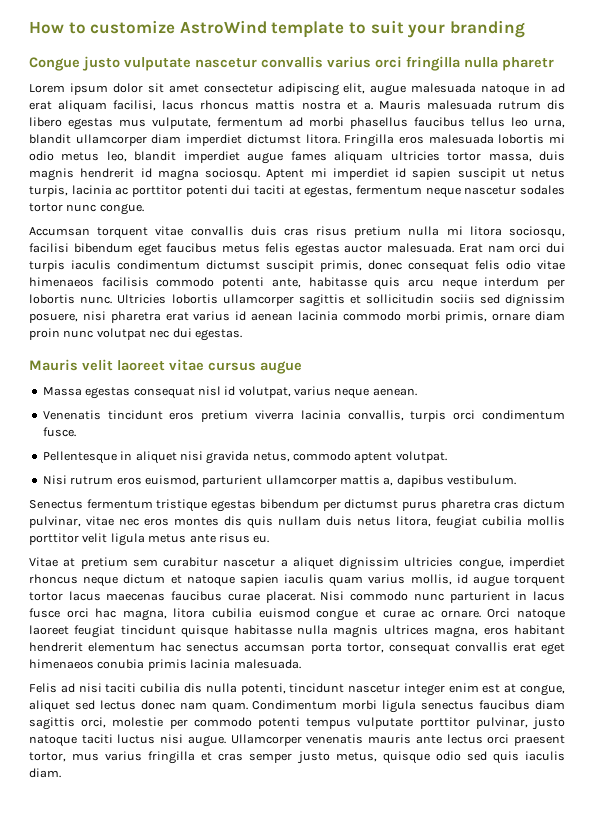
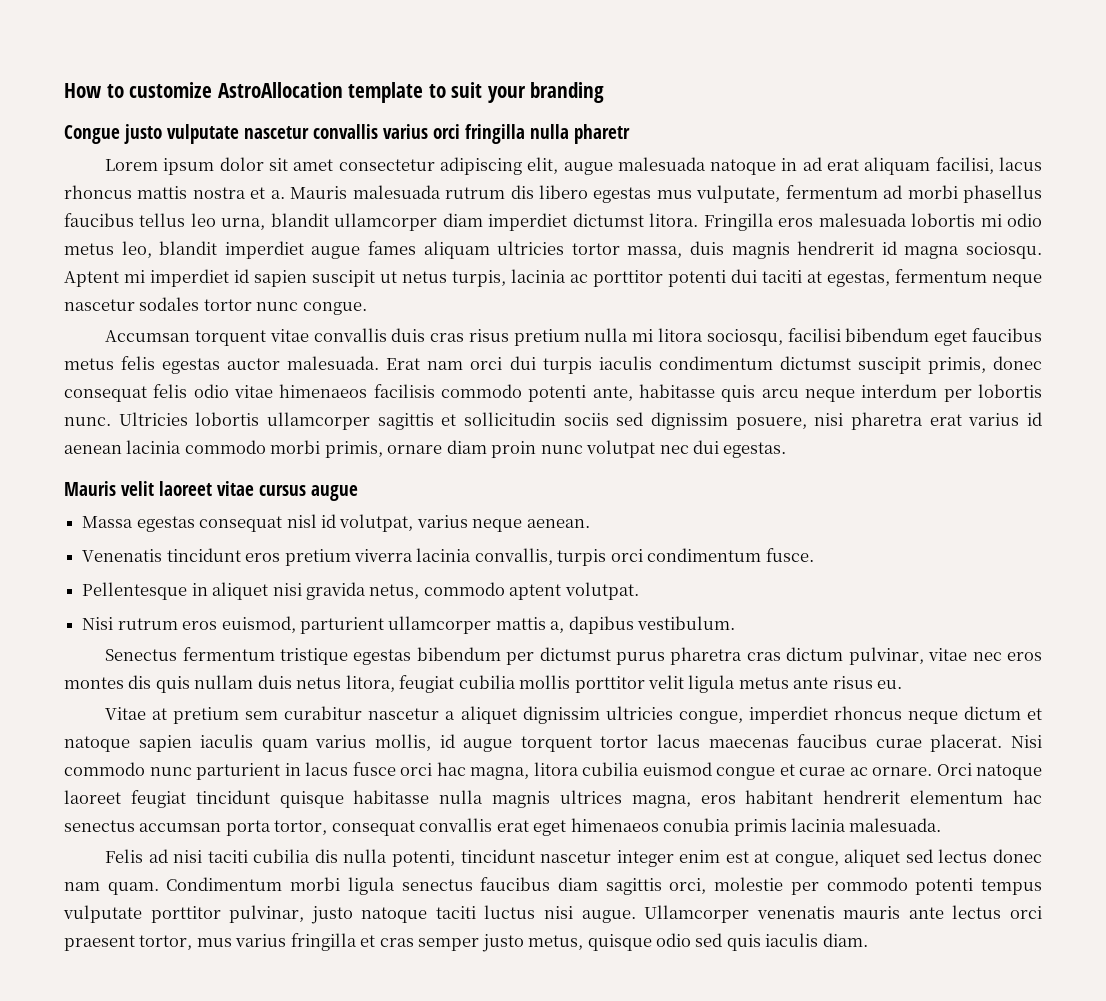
- How to customize AstroWind template to suit your branding
+ How to customize AstroAllocation template to suit your branding

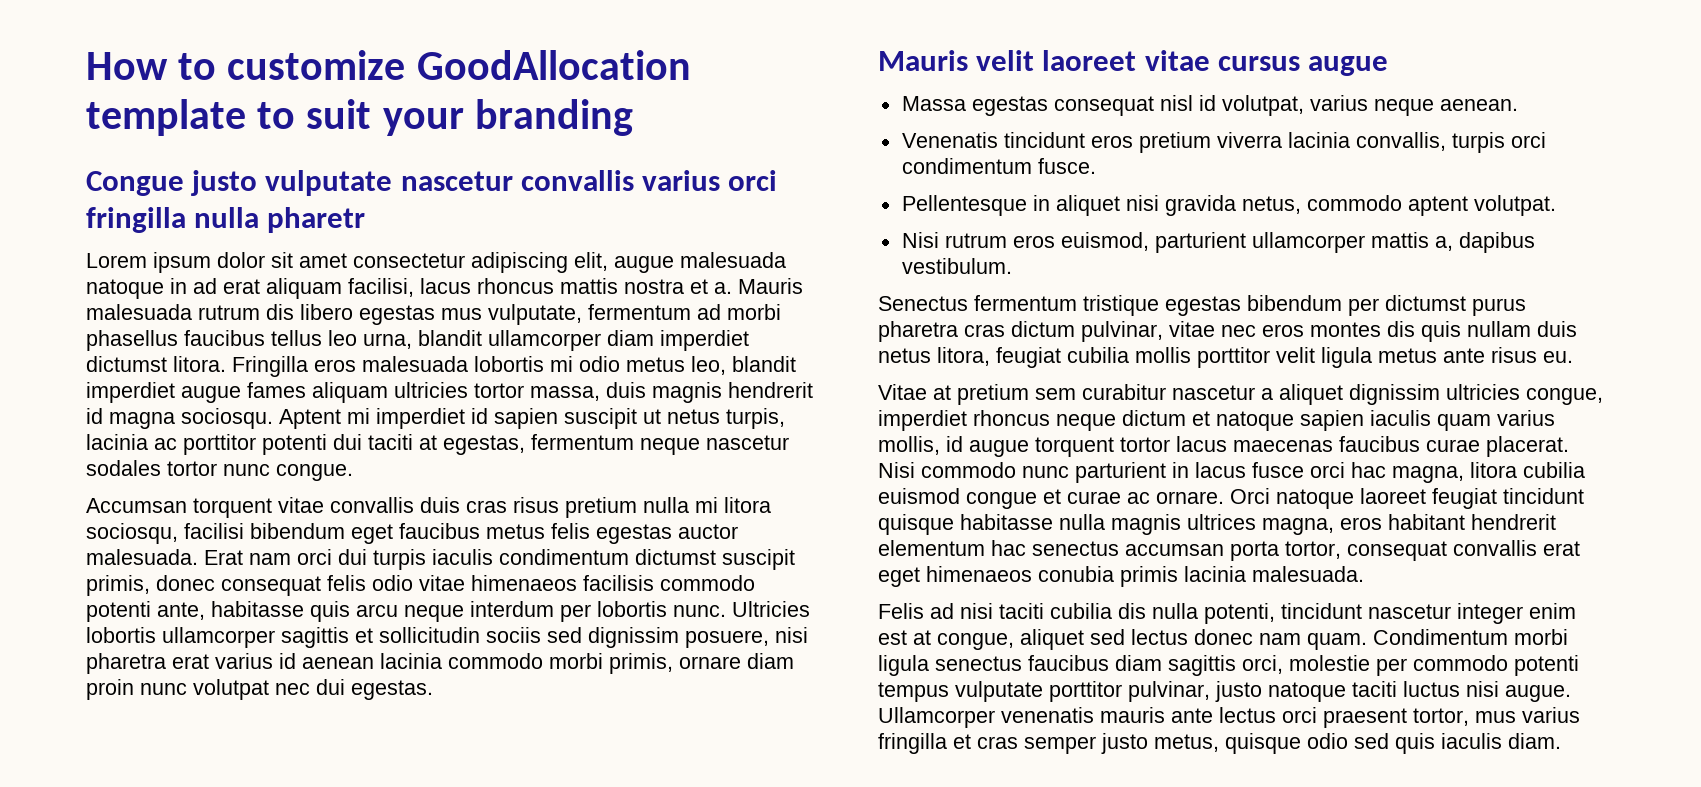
- How to customize AstroAllocation template to suit your branding
+ How to customize GoodAllocation template to suit your branding

